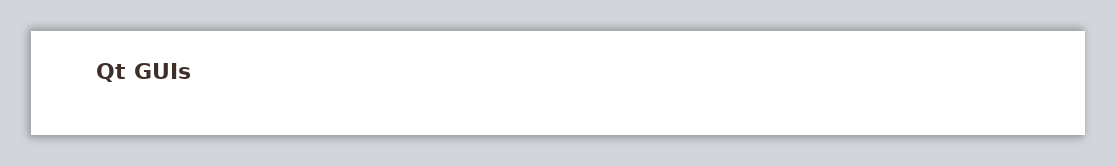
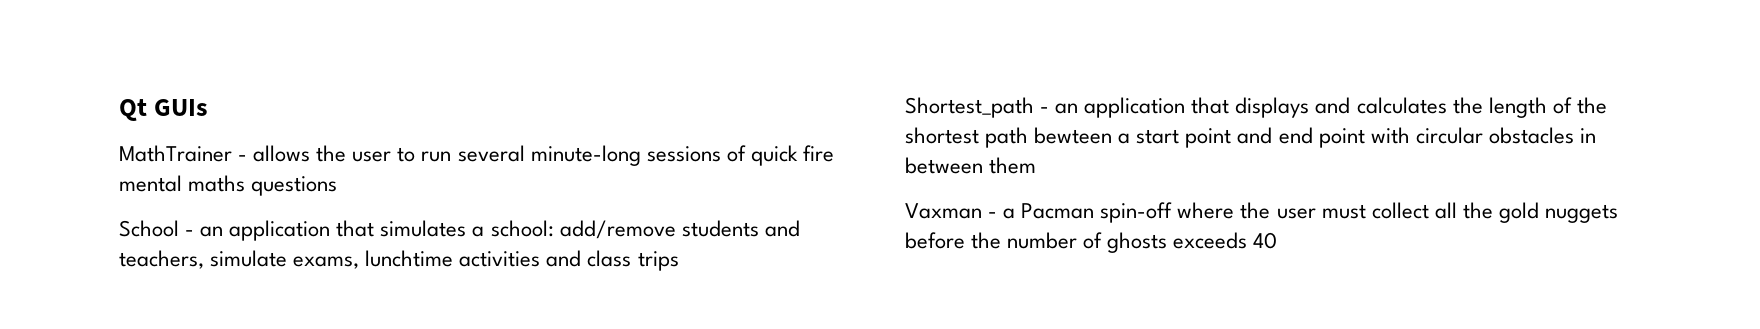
+ MathTrainer - allows the user to run several minute-long sessions of quick fire mental maths questions
+ School - an application that simulates a school: add/remove students and teachers, simulate exams, lunchtime activities and class trips
+ Shortest_path - an application that displays and calculates the length of the shortest path bewteen a start point and end point with circular obstacles in between them
+ Vaxman - a Pacman spin-off where the user must collect all the gold nuggets before the number of ghosts exceeds 40

